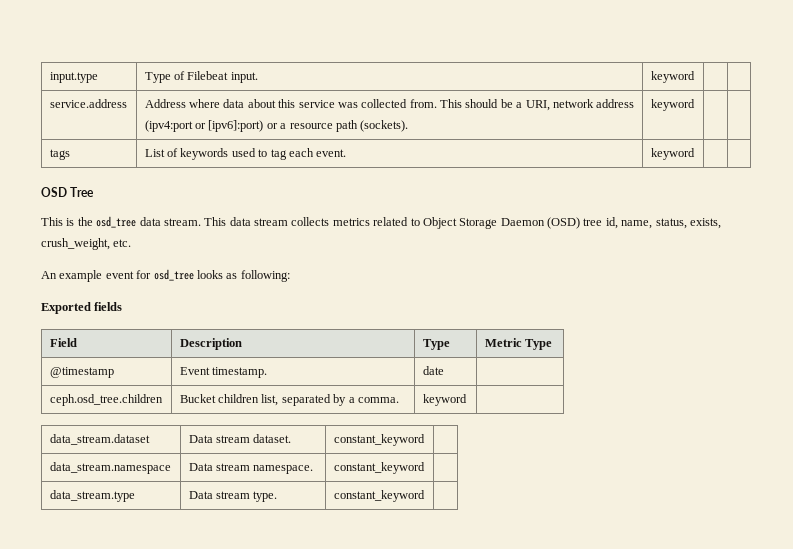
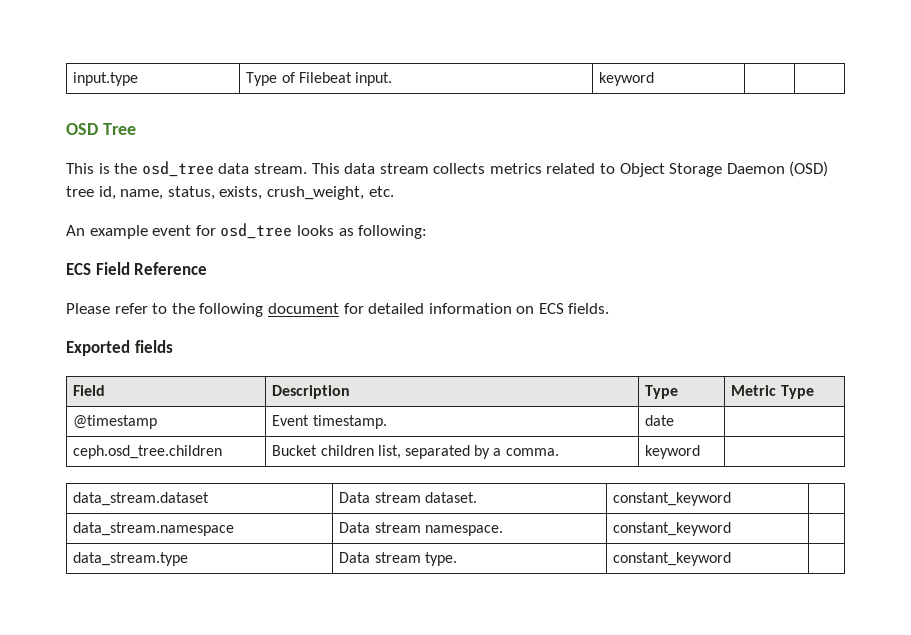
- service.address | Address where data about this service was collected from. This should be a URI, network address (ipv4:port or [ipv6]:port) or a resource path (sockets). | keyword | |
- tags | List of keywords used to tag each event. | keyword | |
+ ECS Field Reference
+ Please refer to the following document for detailed information on ECS fields.

